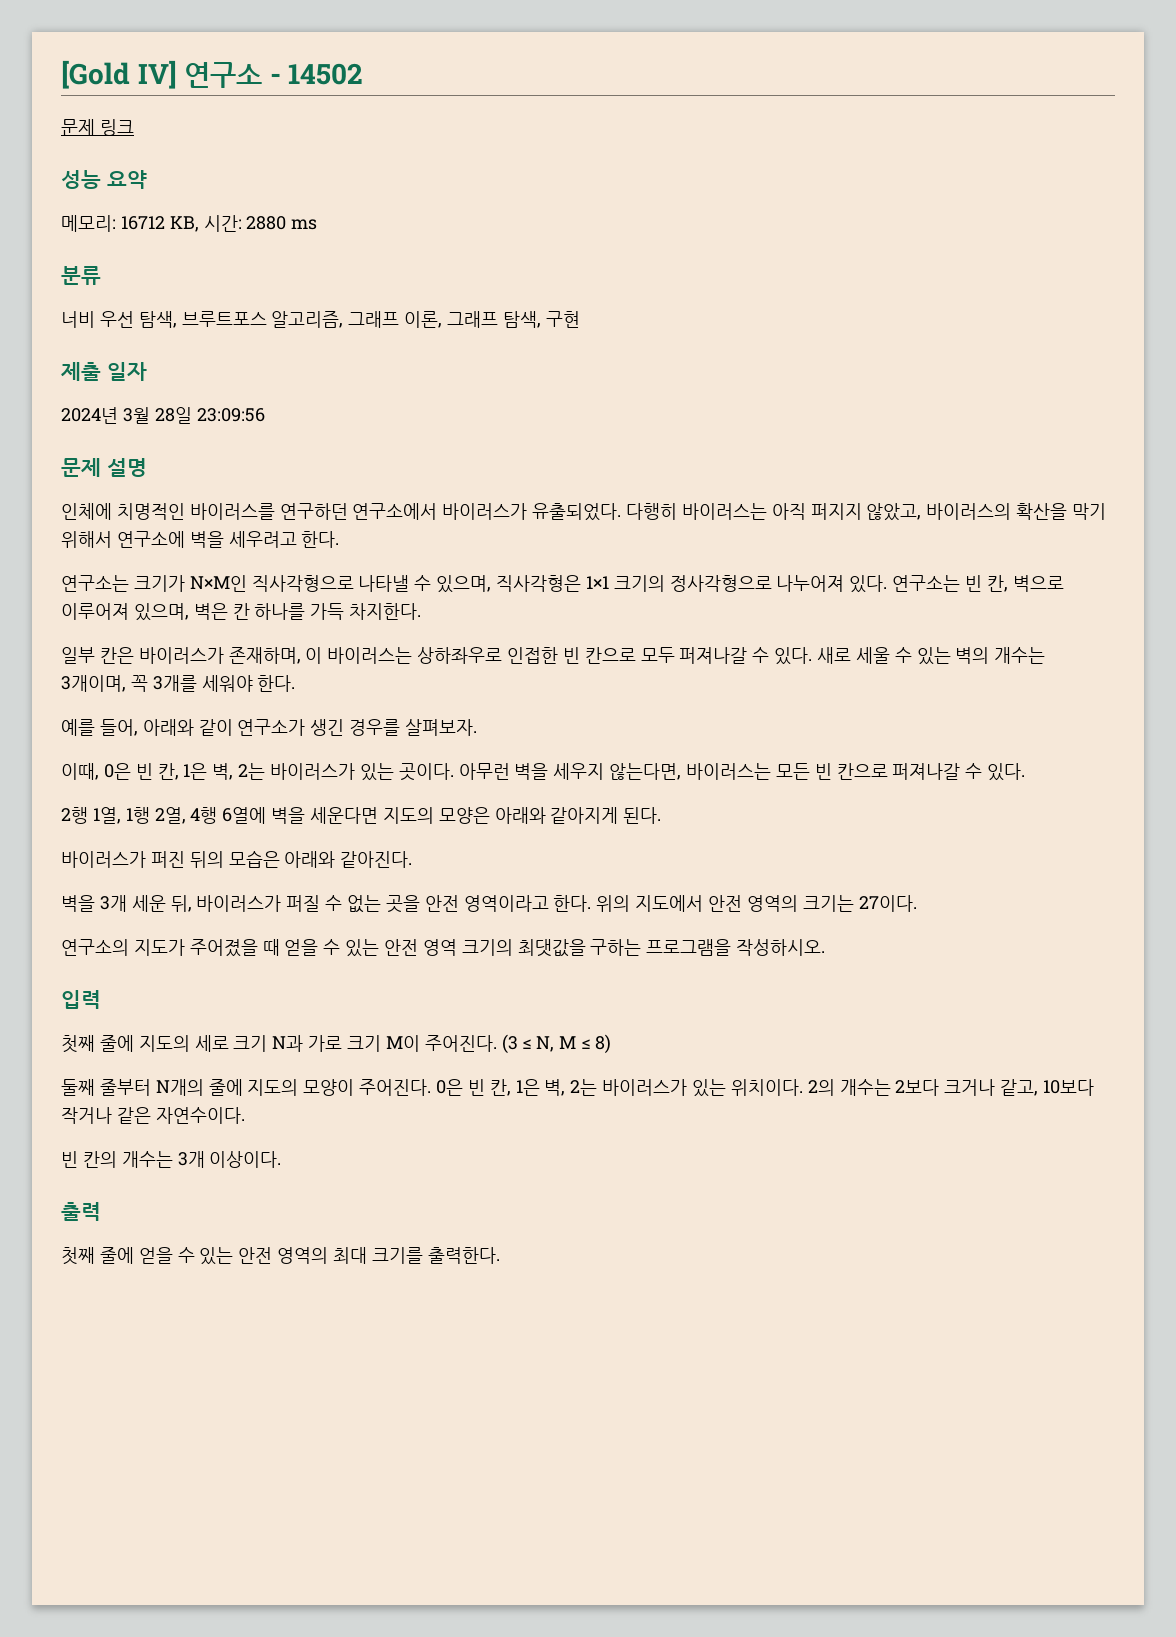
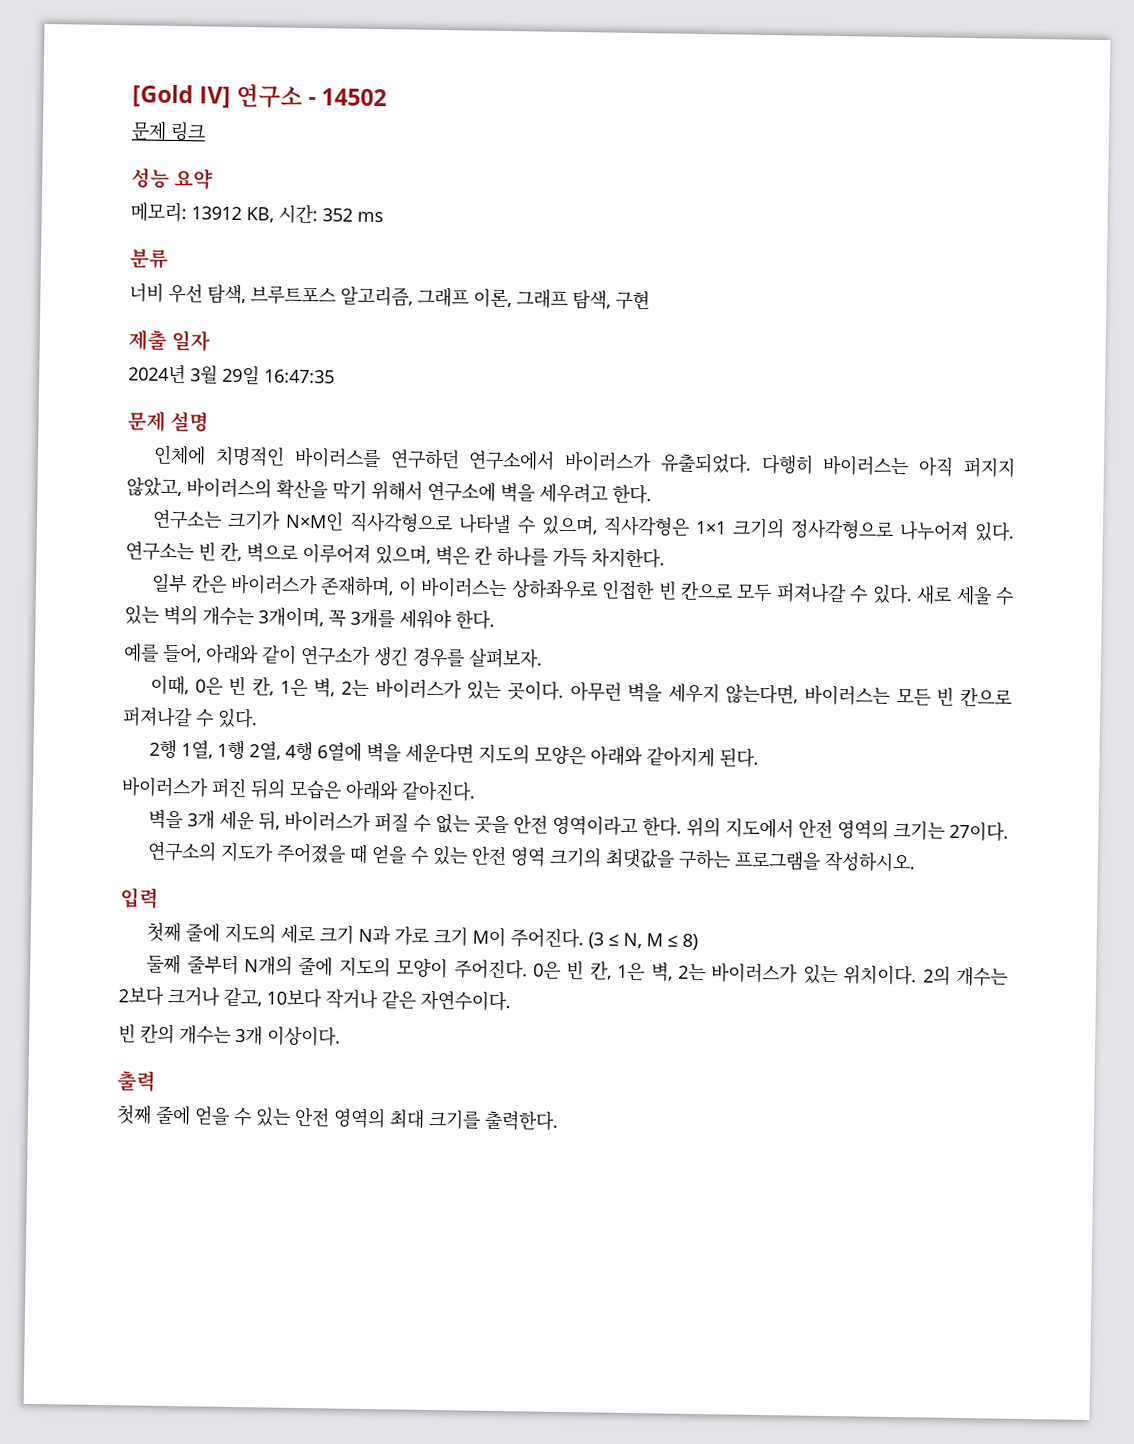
- 메모리: 16712 KB, 시간: 2880 ms
+ 메모리: 13912 KB, 시간: 352 ms
- 2024년 3월 28일 23:09:56
+ 2024년 3월 29일 16:47:35

